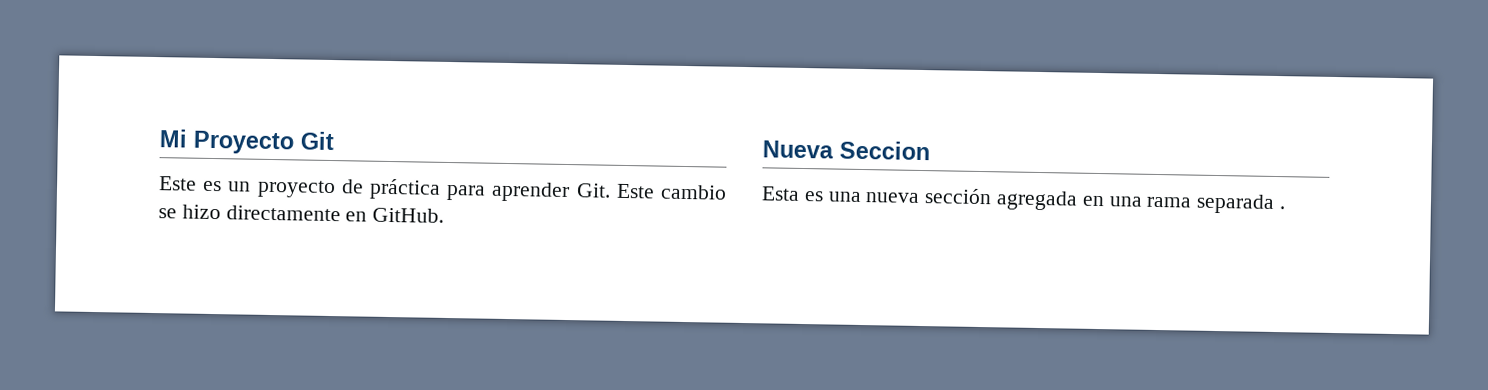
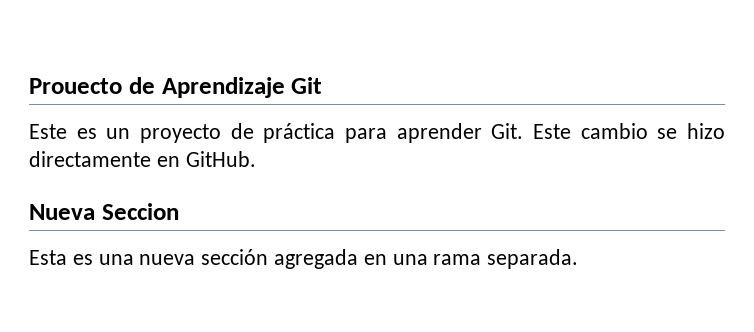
- Mi Proyecto Git
+ Prouecto de Aprendizaje Git
- Esta es una nueva sección agregada en una rama separada .
+ Esta es una nueva sección agregada en una rama separada.

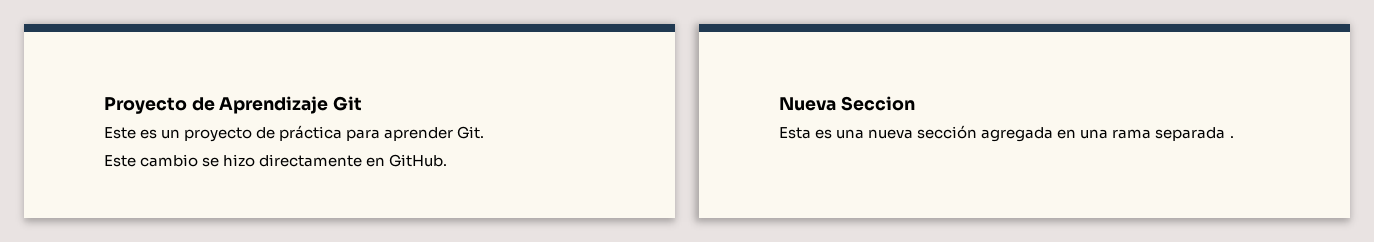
- Prouecto de Aprendizaje Git
+ Proyecto de Aprendizaje Git
- Este es un proyecto de práctica para aprender Git. Este cambio se hizo directamente en GitHub.
+ Este es un proyecto de práctica para aprender Git.
+ Este cambio se hizo directamente en GitHub.
- Esta es una nueva sección agregada en una rama separada.
+ Esta es una nueva sección agregada en una rama separada .

